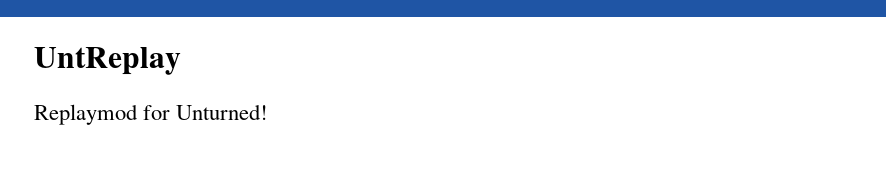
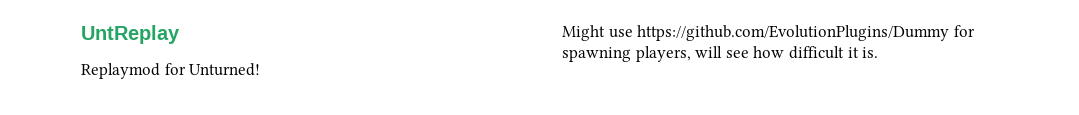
+ Might use https://github.com/EvolutionPlugins/Dummy for spawning players, will see how difficult it is.

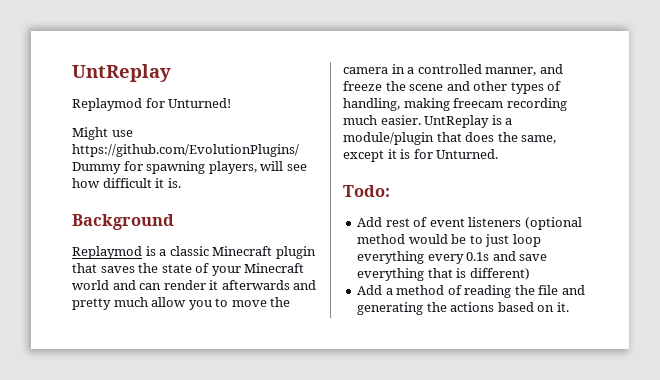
+ Background
+ Replaymod is a classic Minecraft plugin that saves the state of your Minecraft world and can render it afterwards and pretty much allow you to move the camera in a controlled manner, and freeze the scene and other types of handling, making freecam recording much easier. UntReplay is a module/plugin that does the same, except it is for Unturned.
+ Todo:
+ Add rest of event listeners (optional method would be to just loop everything every 0.1s and save everything that is different)
+ Add a method of reading the file and generating the actions based on it.

